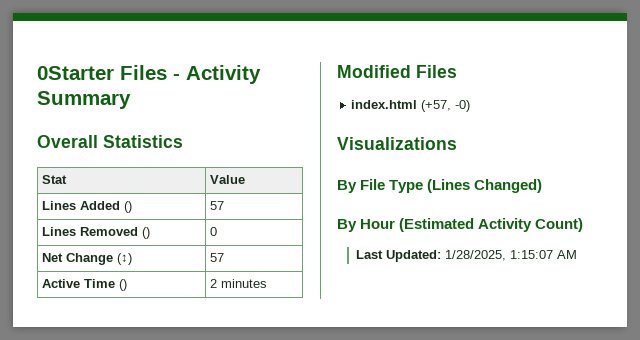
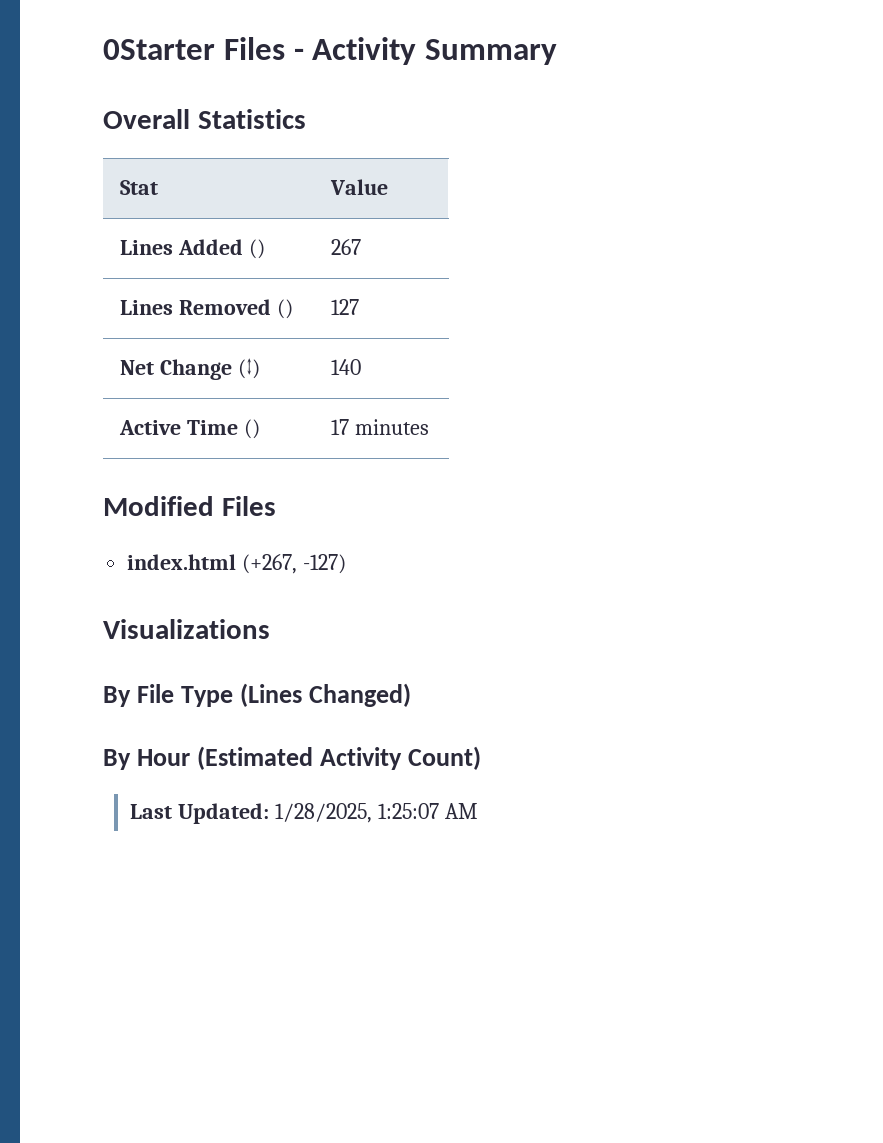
- Lines Added () | 57
+ Lines Added () | 267
- Lines Removed () | 0
+ Lines Removed () | 127
- Net Change (↕) | 57
+ Net Change (↕) | 140
- Active Time () | 2 minutes
+ Active Time () | 17 minutes
- index.html (+57, -0)
+ index.html (+267, -127)
- Last Updated: 1/28/2025, 1:15:07 AM
+ Last Updated: 1/28/2025, 1:25:07 AM

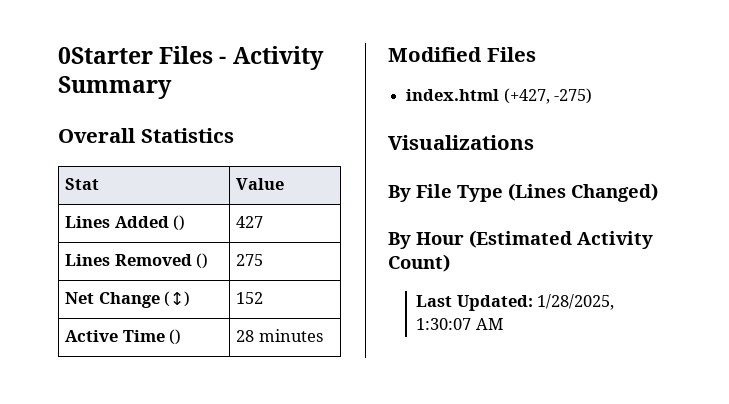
- Lines Added () | 267
+ Lines Added () | 427
- Lines Removed () | 127
+ Lines Removed () | 275
- Net Change (↕) | 140
+ Net Change (↕) | 152
- Active Time () | 17 minutes
+ Active Time () | 28 minutes
- index.html (+267, -127)
+ index.html (+427, -275)
- Last Updated: 1/28/2025, 1:25:07 AM
+ Last Updated: 1/28/2025, 1:30:07 AM

